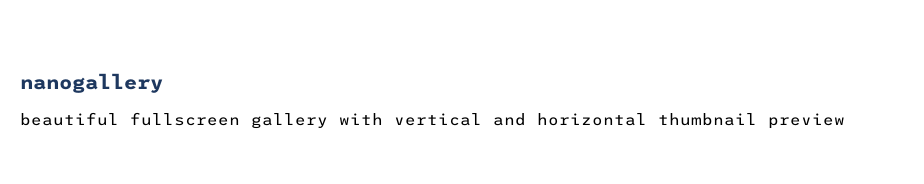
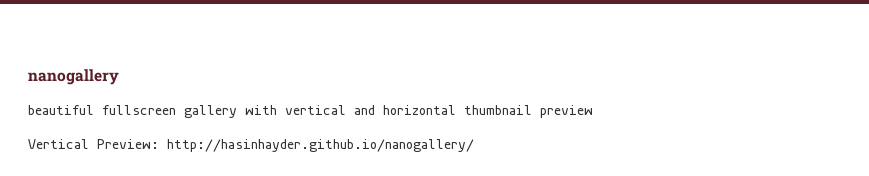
+ Vertical Preview: http://hasinhayder.github.io/nanogallery/

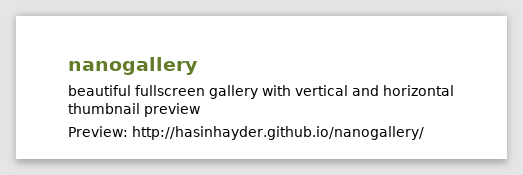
- Vertical Preview: http://hasinhayder.github.io/nanogallery/
+ Preview: http://hasinhayder.github.io/nanogallery/

